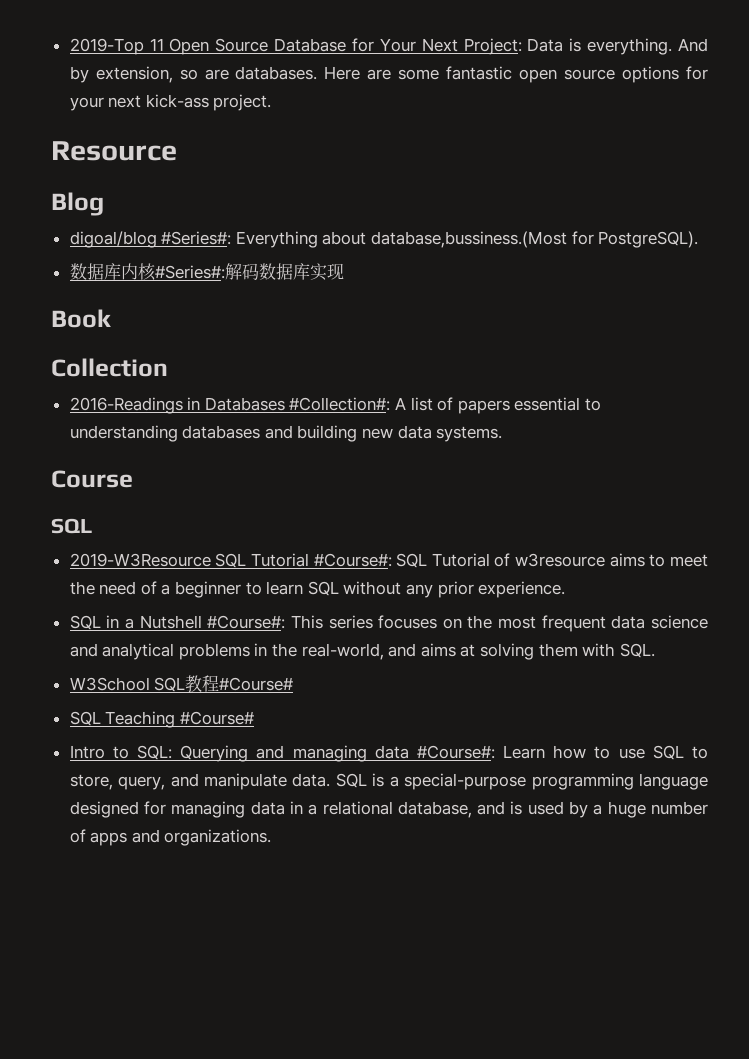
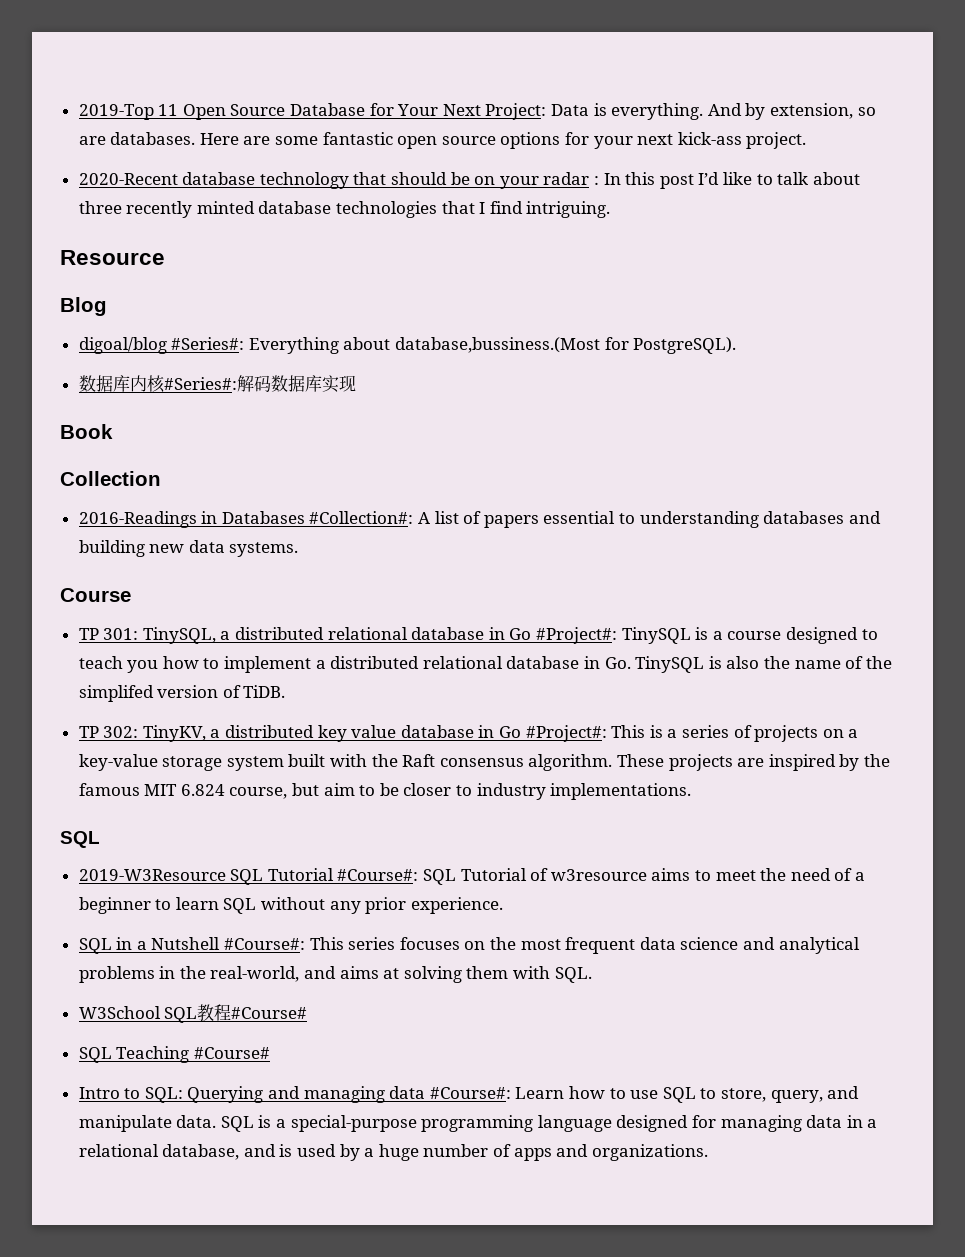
+ 2020-Recent database technology that should be on your radar : In this post I’d like to talk about three recently minted database technologies that I find intriguing.
+ TP 301: TinySQL, a distributed relational database in Go #Project#: TinySQL is a course designed to teach you how to implement a distributed relational database in Go. TinySQL is also the name of the simplifed version of TiDB.
+ TP 302: TinyKV, a distributed key value database in Go #Project#: This is a series of projects on a key-value storage system built with the Raft consensus algorithm. These projects are inspired by the famous MIT 6.824 course, but aim to be closer to industry implementations.

